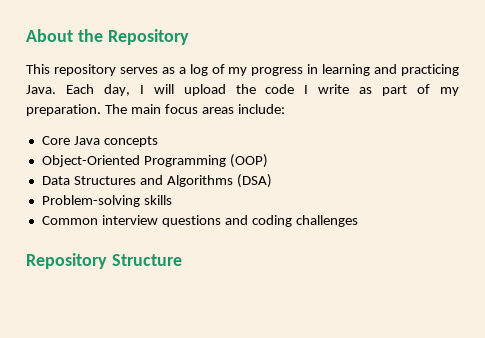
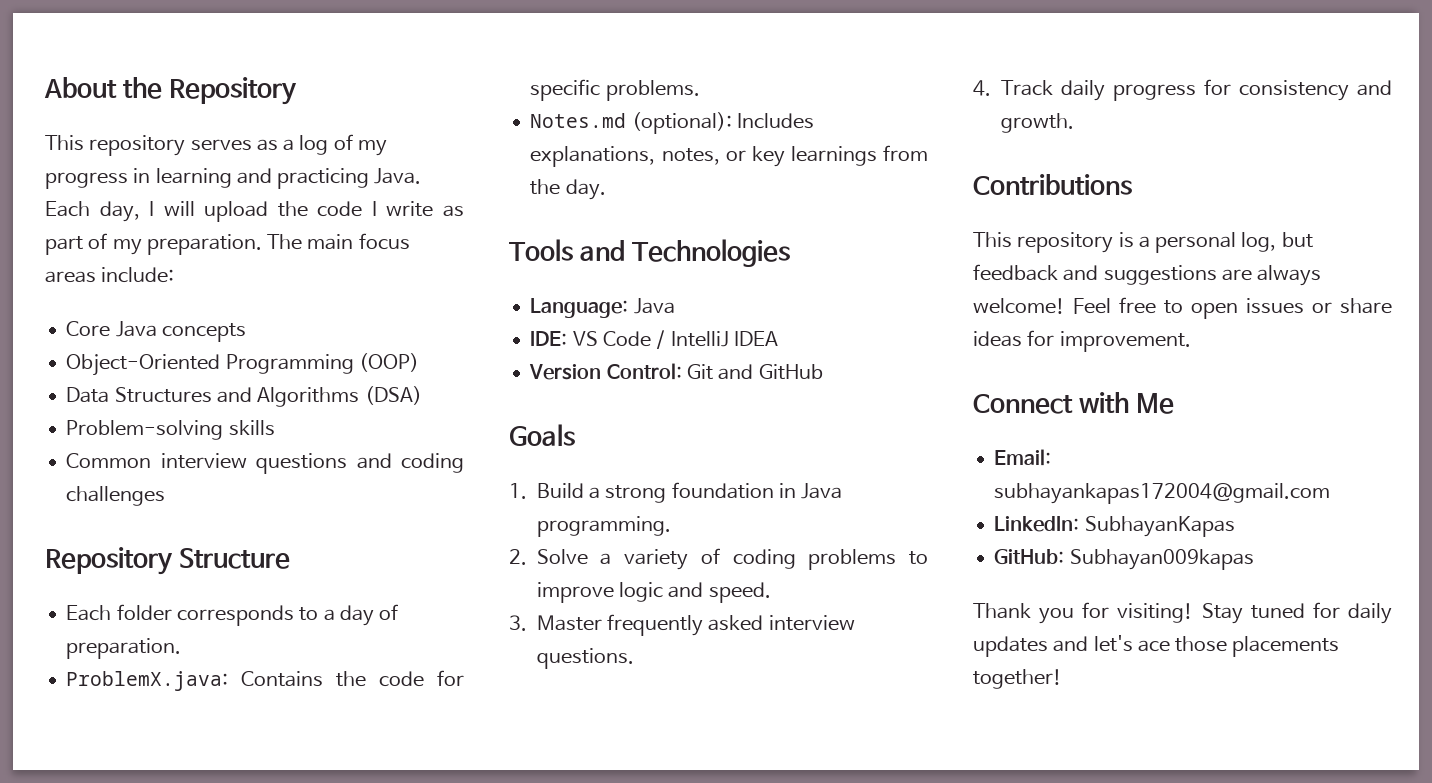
+ Each folder corresponds to a day of preparation.
+ ProblemX.java: Contains the code for specific problems.
+ Notes.md (optional): Includes explanations, notes, or key learnings from the day.
+ Tools and Technologies
+ Language: Java
+ IDE: VS Code / IntelliJ IDEA
+ Version Control: Git and GitHub
+ Goals
+ 1. Build a strong foundation in Java programming.
+ 2. Solve a variety of coding problems to improve logic and speed.
+ 3. Master frequently asked interview questions.
+ 4. Track daily progress for consistency and growth.
+ Contributions
+ This repository is a personal log, but feedback and suggestions are always welcome! Feel free to open issues or share ideas for improvement.
+ Connect with Me
+ Email: subhayankapas172004@gmail.com
+ LinkedIn: SubhayanKapas
+ GitHub: Subhayan009kapas
+ Thank you for visiting! Stay tuned for daily updates and let's ace those placements together!

